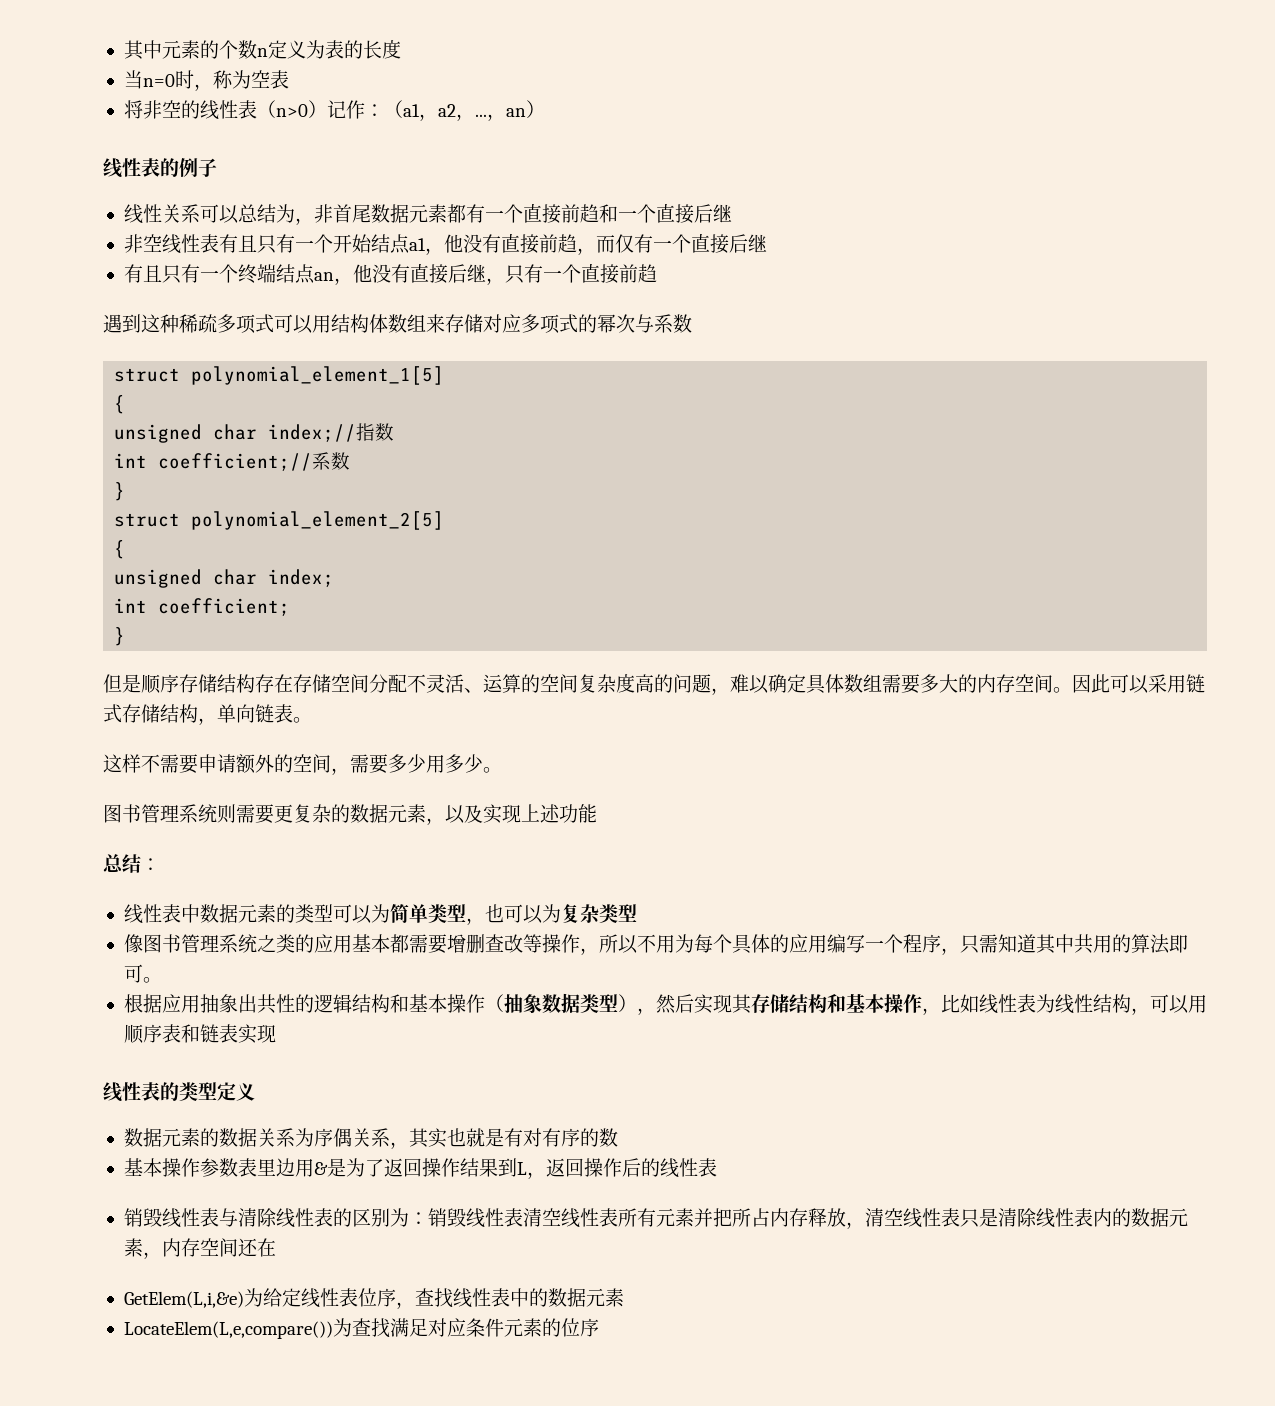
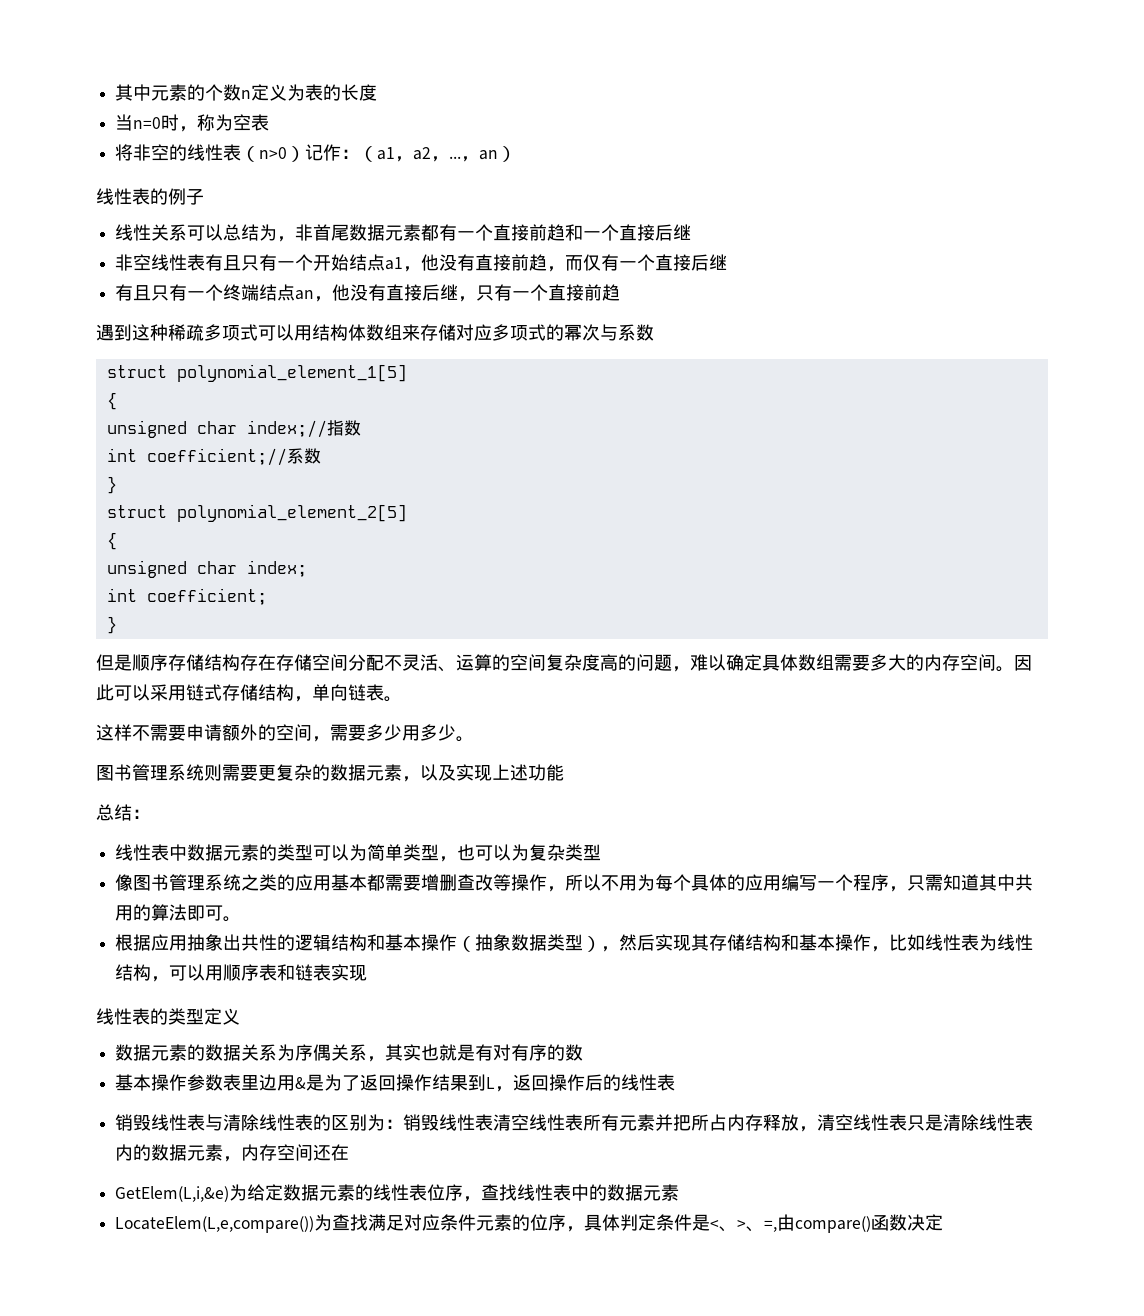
- GetElem(L,i,&e)为给定线性表位序，查找线性表中的数据元素
+ GetElem(L,i,&e)为给定数据元素的线性表位序，查找线性表中的数据元素
- LocateElem(L,e,compare())为查找满足对应条件元素的位序
+ LocateElem(L,e,compare())为查找满足对应条件元素的位序，具体判定条件是<、>、=,由compare()函数决定

